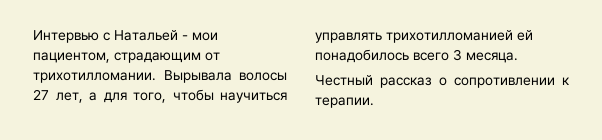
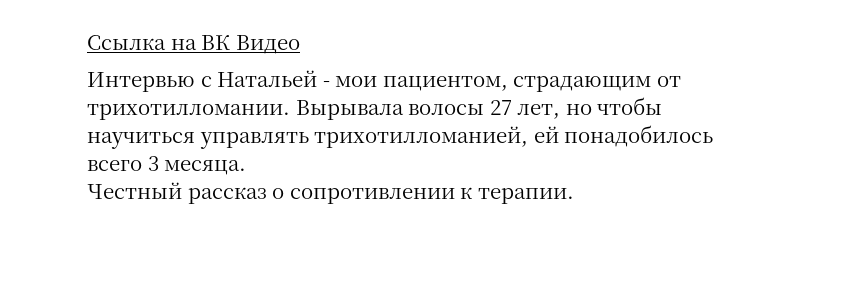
+ Ссылка на ВК Видео
- Вырывала волосы 27 лет, а для того, чтобы научиться управлять трихотилломанией ей понадобилось всего 3 месяца.
+ Вырывала волосы 27 лет, но чтобы научиться управлять трихотилломанией, ей понадобилось всего 3 месяца.

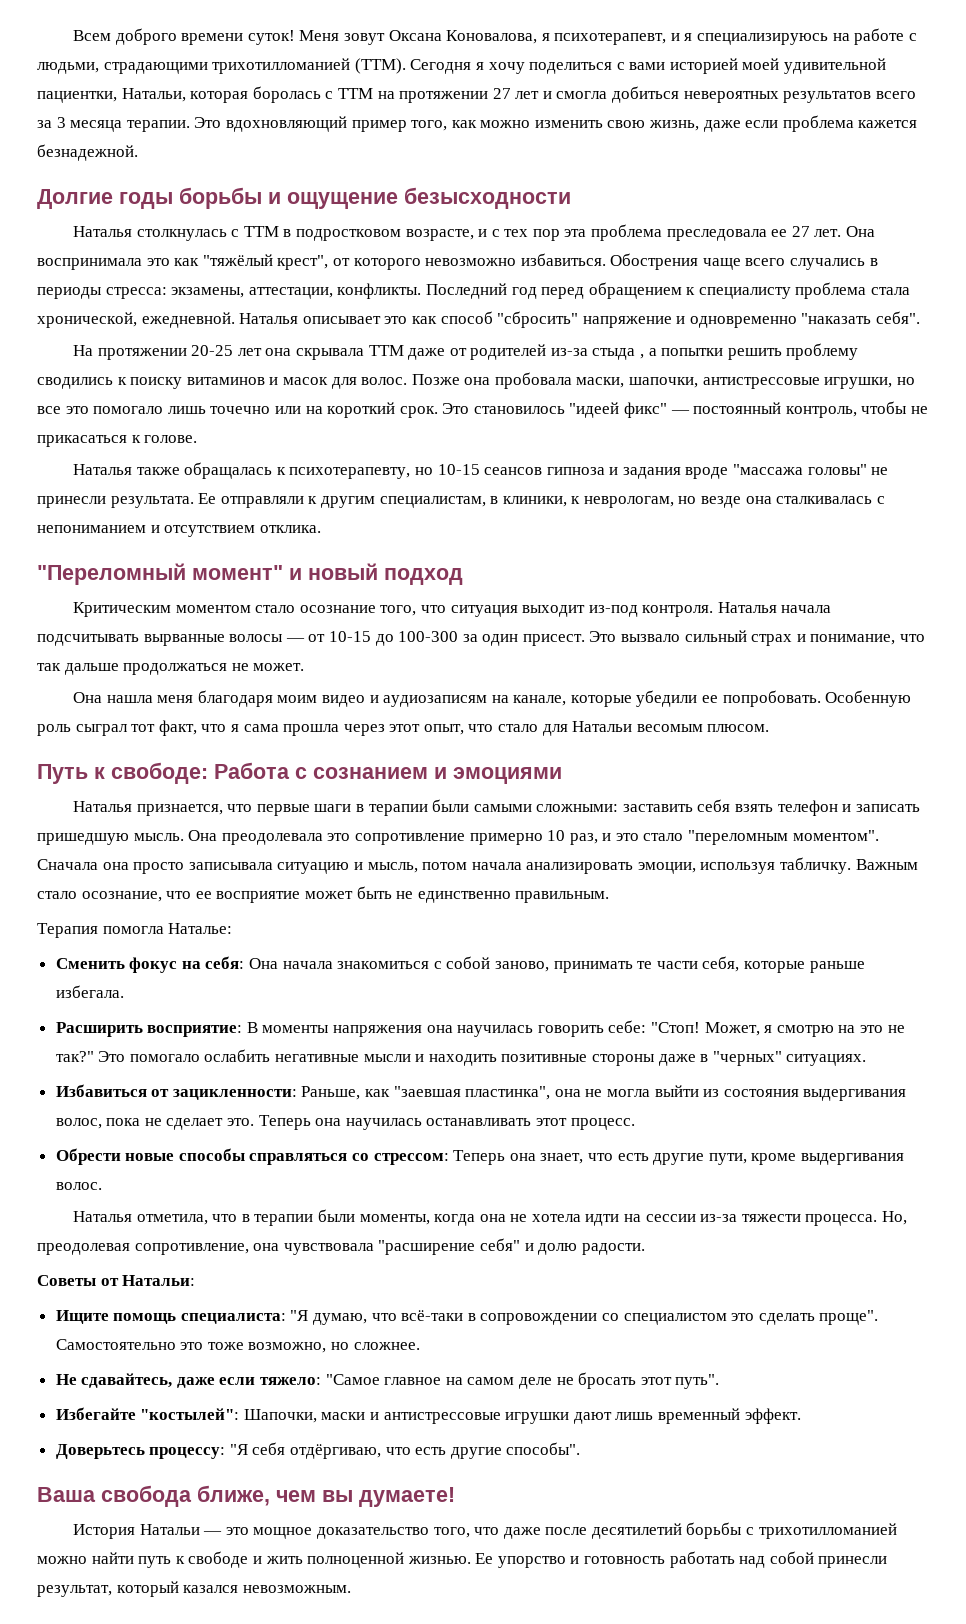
- Ссылка на ВК Видео
- Интервью с Натальей - мои пациентом, страдающим от трихотилломании. Вырывала волосы 27 лет, но чтобы научиться управлять трихотилломанией, ей понадобилось всего 3 месяца.
- Честный рассказ о сопротивлении к терапии.
+ Всем доброго времени суток! Меня зовут Оксана Коновалова, я психотерапевт, и я специализируюсь на работе с людьми, страдающими трихотилломанией (ТТМ). Сегодня я хочу поделиться с вами историей моей удивительной пациентки, Натальи, которая боролась с ТТМ на протяжении 27 лет и смогла добиться невероятных результатов всего за 3 месяца терапии. Это вдохновляющий пример того, как можно изменить свою жизнь, даже если проблема кажется безнадежной.
+ Долгие годы борьбы и ощущение безысходности
+ Наталья столкнулась с ТТМ в подростковом возрасте, и с тех пор эта проблема преследовала ее 27 лет. Она воспринимала это как "тяжёлый крест", от которого невозможно избавиться. Обострения чаще всего случались в периоды стресса: экзамены, аттестации, конфликты. Последний год перед обращением к специалисту проблема стала хронической, ежедневной. Наталья описывает это как способ "сбросить" напряжение и одновременно "наказать себя".
+ На протяжении 20-25 лет она скрывала ТТМ даже от родителей из-за стыда , а попытки решить проблему сводились к поиску витаминов и масок для волос. Позже она пробовала маски, шапочки, антистрессовые игрушки, но все это помогало лишь точечно или на короткий срок. Это становилось "идеей фикс" — постоянный контроль, чтобы не прикасаться к голове.
+ Наталья также обращалась к психотерапевту, но 10-15 сеансов гипноза и задания вроде "массажа головы" не принесли результата. Ее отправляли к другим специалистам, в клиники, к неврологам, но везде она сталкивалась с непониманием и отсутствием отклика.
+ "Переломный момент" и новый подход
+ Критическим моментом стало осознание того, что ситуация выходит из-под контроля. Наталья начала подсчитывать вырванные волосы — от 10-15 до 100-300 за один присест. Это вызвало сильный страх и понимание, что так дальше продолжаться не может.
+ Она нашла меня благодаря моим видео и аудиозаписям на канале, которые убедили ее попробовать. Особенную роль сыграл тот факт, что я сама прошла через этот опыт, что стало для Натальи весомым плюсом.
+ Путь к свободе: Работа с сознанием и эмоциями
+ Наталья признается, что первые шаги в терапии были самыми сложными: заставить себя взять телефон и записать пришедшую мысль. Она преодолевала это сопротивление примерно 10 раз, и это стало "переломным моментом". Сначала она просто записывала ситуацию и мысль, потом начала анализировать эмоции, используя табличку. Важным стало осознание, что ее восприятие может быть не единственно правильным.
+ Терапия помогла Наталье:
+ Сменить фокус на себя: Она начала знакомиться с собой заново, принимать те части себя, которые раньше избегала.
+ Расширить восприятие: В моменты напряжения она научилась говорить себе: "Стоп! Может, я смотрю на это не так?" Это помогало ослабить негативные мысли и находить позитивные стороны даже в "черных" ситуациях.
+ Избавиться от зацикленности: Раньше, как "заевшая пластинка", она не могла выйти из состояния выдергивания волос, пока не сделает это. Теперь она научилась останавливать этот процесс.
+ Обрести новые способы справляться со стрессом: Теперь она знает, что есть другие пути, кроме выдергивания волос.
+ Наталья отметила, что в терапии были моменты, когда она не хотела идти на сессии из-за тяжести процесса. Но, преодолевая сопротивление, она чувствовала "расширение себя" и долю радости.
+ Советы от Натальи:
+ Ищите помощь специалиста: "Я думаю, что всё-таки в сопровождении со специалистом это сделать проще". Самостоятельно это тоже возможно, но сложнее.
+ Не сдавайтесь, даже если тяжело: "Самое главное на самом деле не бросать этот путь".
+ Избегайте "костылей": Шапочки, маски и антистрессовые игрушки дают лишь временный эффект.
+ Доверьтесь процессу: "Я себя отдёргиваю, что есть другие способы".
+ Ваша свобода ближе, чем вы думаете!
+ История Натальи — это мощное доказательство того, что даже после десятилетий борьбы с трихотилломанией можно найти путь к свободе и жить полноценной жизнью. Ее упорство и готовность работать над собой принесли результат, который казался невозможным.

